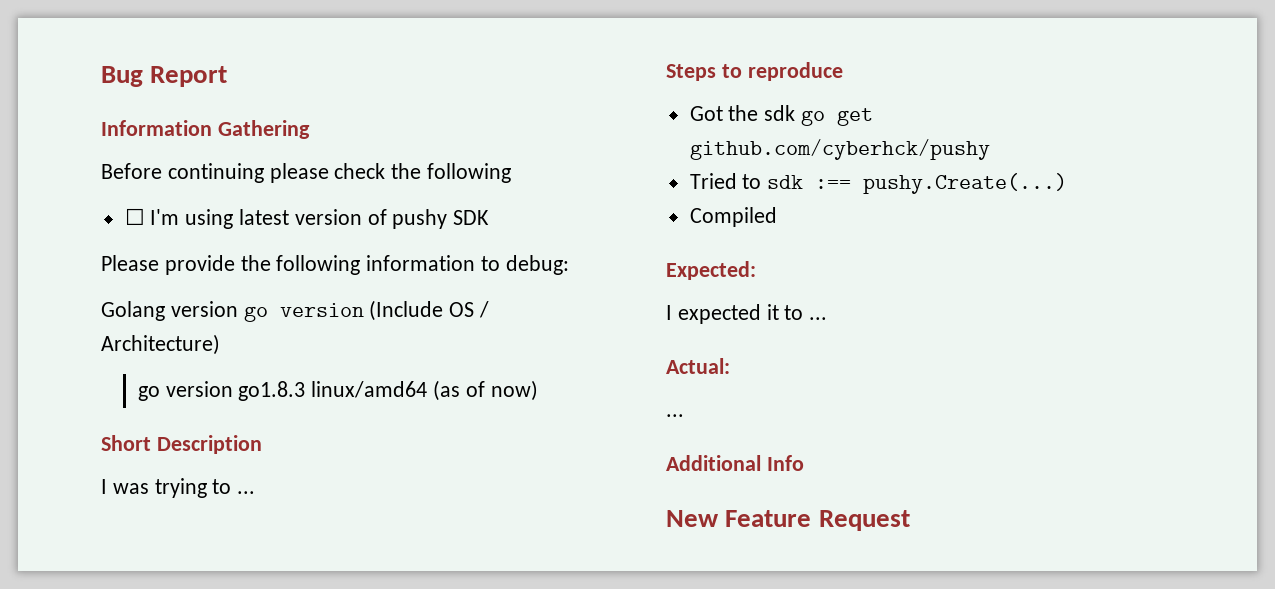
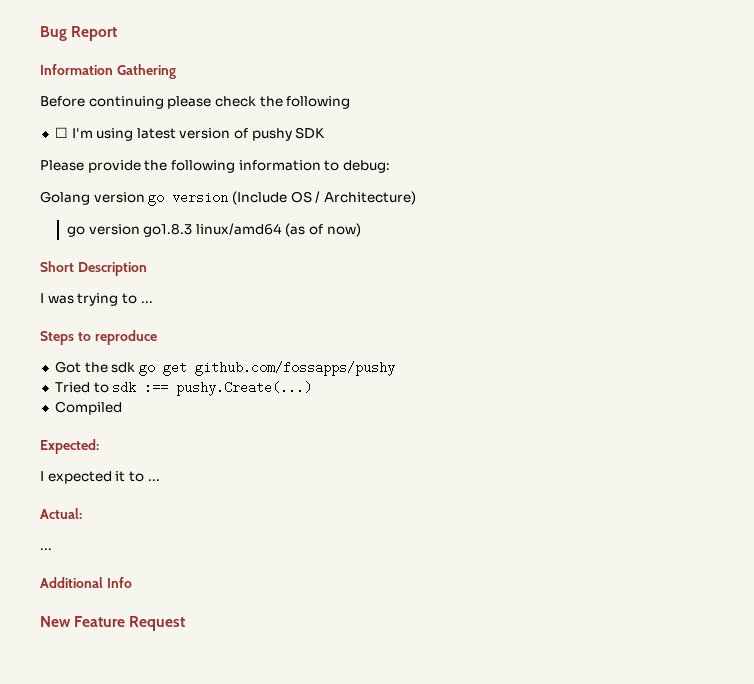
- Got the sdk go get github.com/cyberhck/pushy
+ Got the sdk go get github.com/fossapps/pushy

